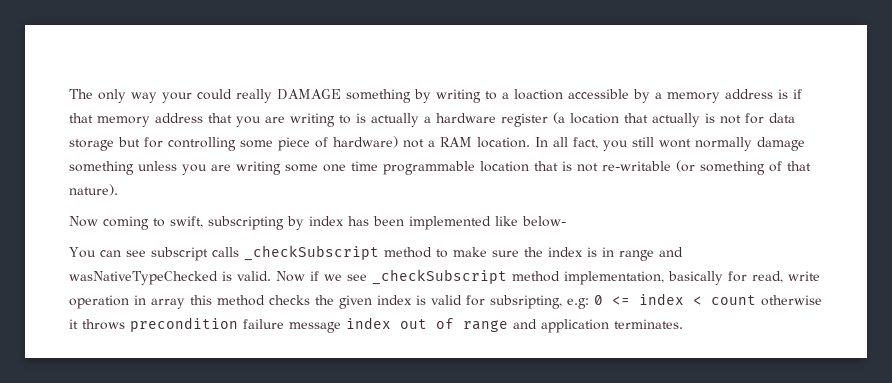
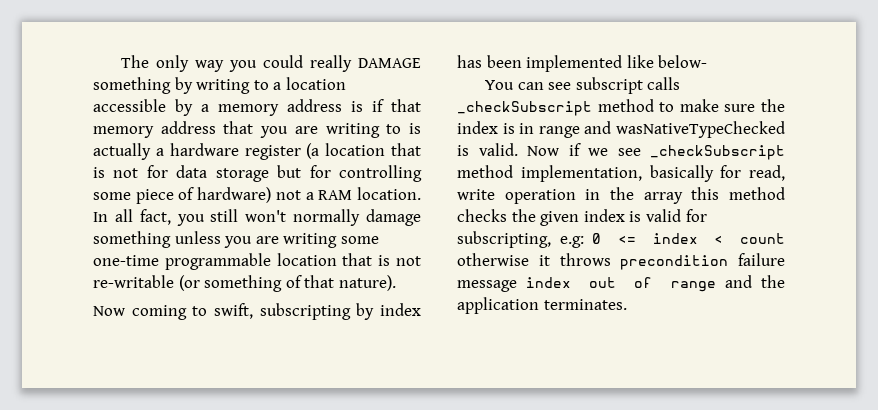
- The only way your could really DAMAGE something by writing to a loaction accessible by a memory address is if that memory address that you are writing to is actually a hardware register (a location that actually is not for data storage but for controlling some piece of hardware) not a RAM location.
+ The only way you could really DAMAGE something by writing to a location accessible by a memory address is if that memory address that you are writing to is actually a hardware register (a location that is not for data storage but for controlling some piece of hardware) not a RAM location.
- In all fact, you still wont normally damage something unless you are writing some one time programmable location that is not re-writable (or something of that nature).
+ In all fact, you still won't normally damage something unless you are writing some one-time programmable location that is not re-writable (or something of that nature).
- Now if we see _checkSubscript method implementation, basically for read, write operation in array this method checks the given index is valid for subsripting, e.g: 0 <= index < count otherwise it throws precondition failure message index out of range and application terminates.
+ Now if we see _checkSubscript method implementation, basically for read, write operation in the array this method checks the given index is valid for subscripting, e.g: 0 <= index < count otherwise it throws precondition failure message index out of range and the application terminates.

